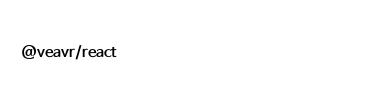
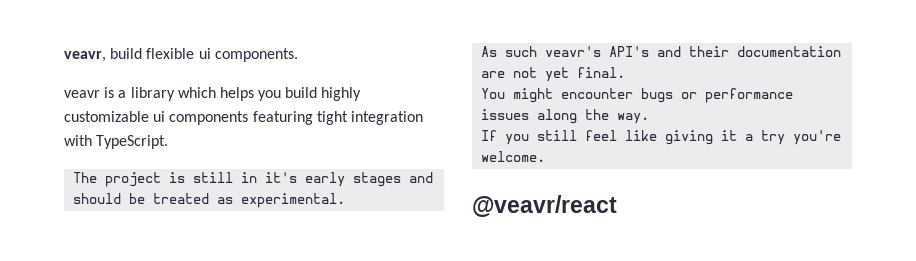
+ veavr, build flexible ui components.
+ veavr is a library which helps you build highly customizable ui components featuring tight integration with TypeScript.
+ The project is still in it's early stages and should be treated as experimental.
+ As such veavr's API's and their documentation are not yet final.
+ You might encounter bugs or performance issues along the way.
+ If you still feel like giving it a try you're welcome.

